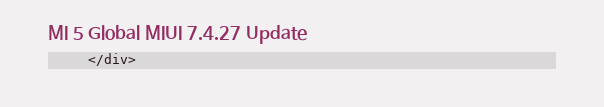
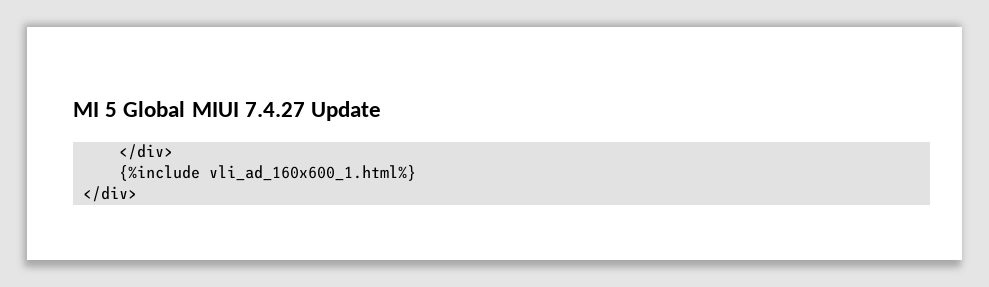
+ {%include vli_ad_160x600_1.html%}
+ </div>

